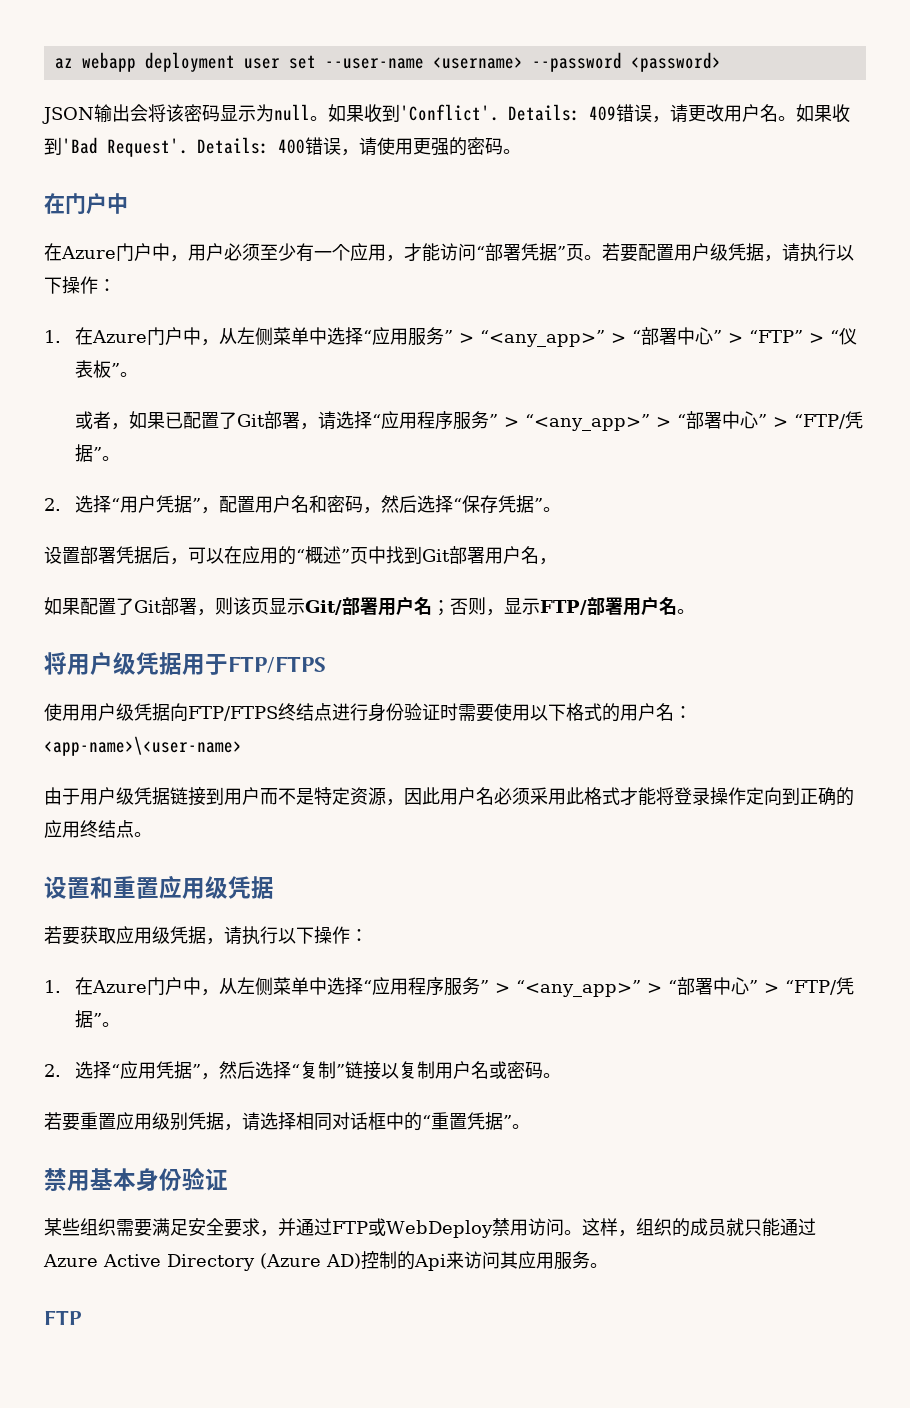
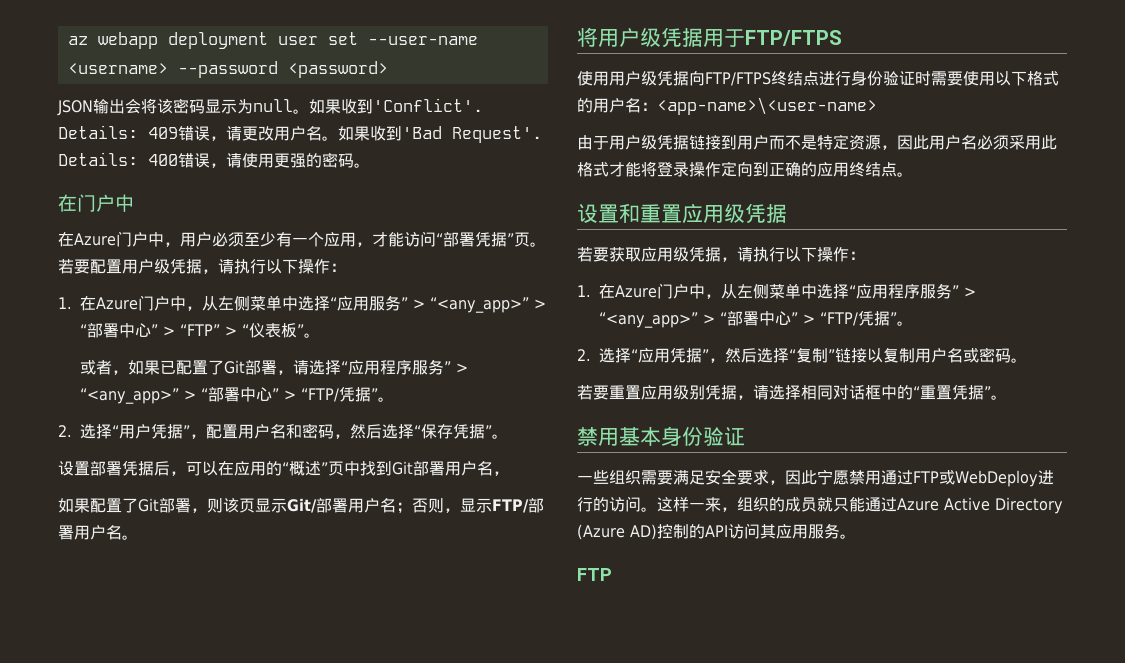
- 某些组织需要满足安全要求，并通过FTP或WebDeploy禁用访问。
+ 一些组织需要满足安全要求，因此宁愿禁用通过FTP或WebDeploy进行的访问。
- 这样，组织的成员就只能通过Azure Active Directory (Azure AD)控制的Api来访问其应用服务。
+ 这样一来，组织的成员就只能通过Azure Active Directory (Azure AD)控制的API访问其应用服务。

